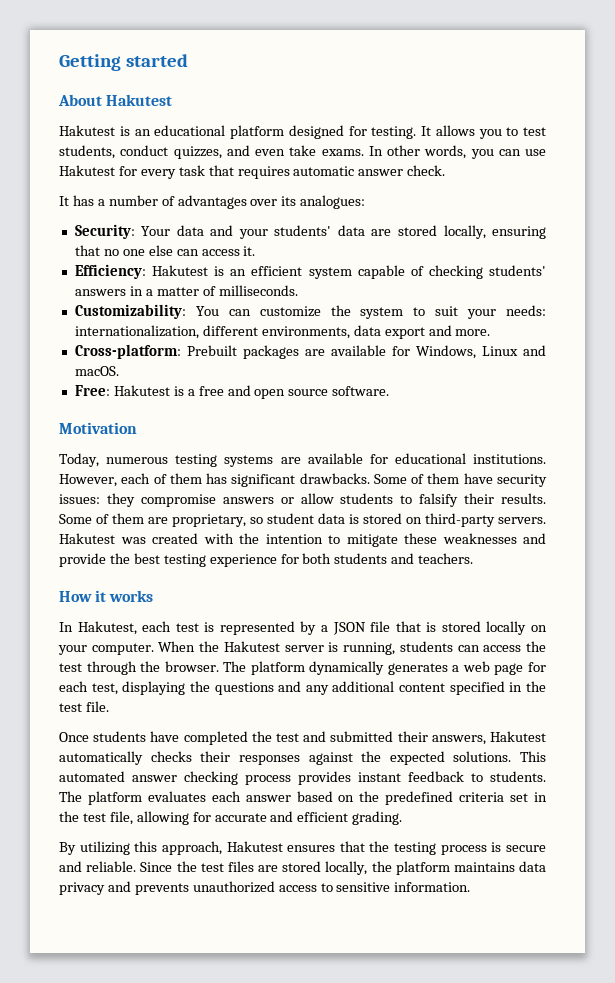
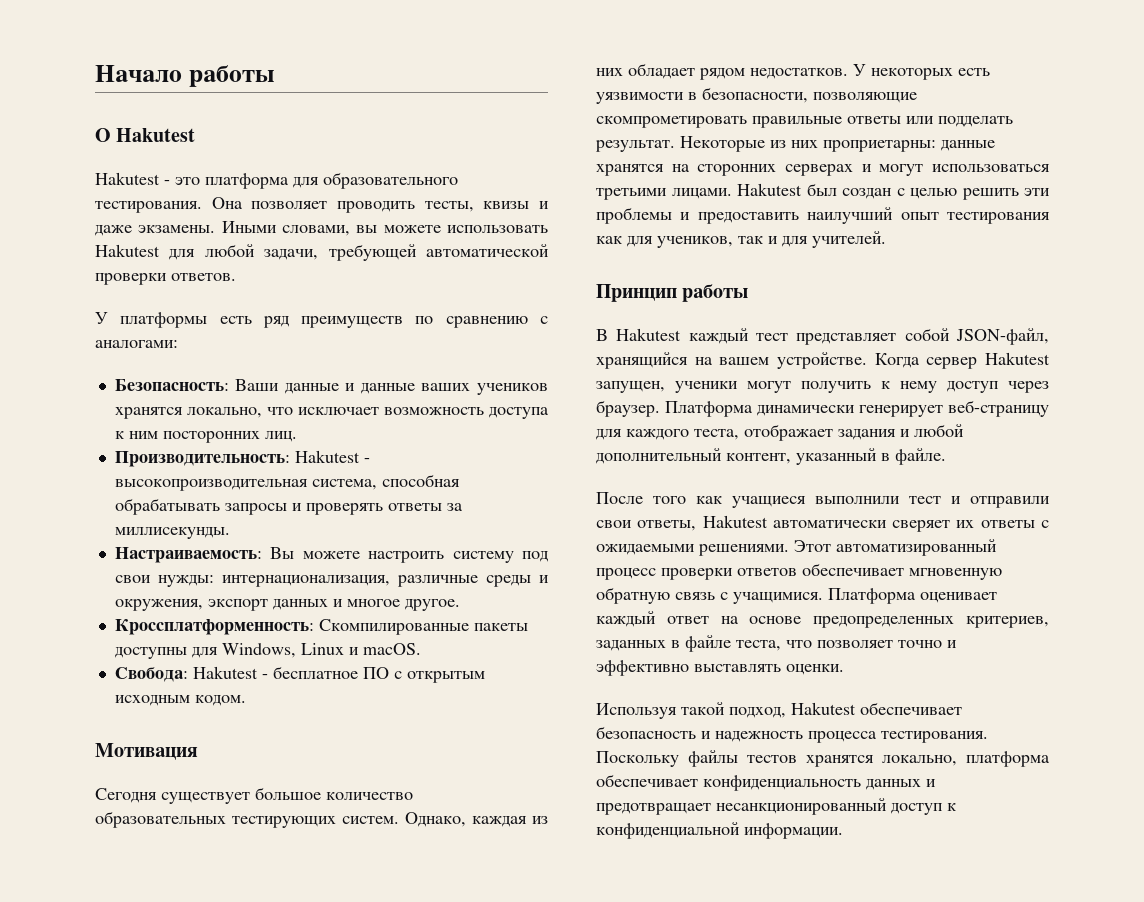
- Getting started
- About Hakutest
+ Начало работы
+ О Hakutest
- Hakutest is an educational platform designed for testing. It allows you to test students, conduct quizzes, and even take exams. In other words, you can use Hakutest for every task that requires automatic answer check.
- It has a number of advantages over its analogues:
- Security: Your data and your students' data are stored locally, ensuring that no one else can access it.
- Efficiency: Hakutest is an efficient system capable of checking students' answers in a matter of milliseconds.
- Customizability: You can customize the system to suit your needs: internationalization, different environments, data export and more.
- Cross-platform: Prebuilt packages are available for Windows, Linux and macOS.
+ Hakutest - это платформа для образовательного тестирования. Она позволяет проводить тесты, квизы и даже экзамены. Иными словами, вы можете использовать Hakutest для любой задачи, требующей автоматической проверки ответов.
+ У платформы есть ряд преимуществ по сравнению с аналогами:
+ Безопасность: Ваши данные и данные ваших учеников хранятся локально, что исключает возможность доступа к ним посторонних лиц.
+ Производительность: Hakutest - высокопроизводительная система, способная обрабатывать запросы и проверять ответы за миллисекунды.
+ Настраиваемость: Вы можете настроить систему под свои нужды: интернационализация, различные среды и окружения, экспорт данных и многое другое.
+ Кроссплатформенность: Скомпилированные пакеты доступны для Windows, Linux и macOS.
- Free: Hakutest is a free and open source software.
- Motivation
- Today, numerous testing systems are available for educational institutions. However, each of them has significant drawbacks. Some of them have security issues: they compromise answers or allow students to falsify their results. Some of them are proprietary, so student data is stored on third-party servers. Hakutest was created with the intention to mitigate these weaknesses and provide the best testing experience for both students and teachers.
- How it works
- In Hakutest, each test is represented by a JSON file that is stored locally on your computer. When the Hakutest server is running, students can access the test through the browser. The platform dynamically generates a web page for each test, displaying the questions and any additional content specified in the test file.
- Once students have completed the test and submitted their answers, Hakutest automatically checks their responses against the expected solutions. This automated answer checking process provides instant feedback to students. The platform evaluates each answer based on the predefined criteria set in the test file, allowing for accurate and efficient grading.
- By utilizing this approach, Hakutest ensures that the testing process is secure and reliable. Since the test files are stored locally, the platform maintains data privacy and prevents unauthorized access to sensitive information.
+ Свобода: Hakutest - бесплатное ПО с открытым исходным кодом.
+ Мотивация
+ Сегодня существует большое количество образовательных тестирующих систем. Однако, каждая из них обладает рядом недостатков. У некоторых есть уязвимости в безопасности, позволяющие скомпрометировать правильные ответы или подделать результат. Некоторые из них проприетарны: данные хранятся на сторонних серверах и могут использоваться третьими лицами. Hakutest был создан с целью решить эти проблемы и предоставить наилучший опыт тестирования как для учеников, так и для учителей.
+ Принцип работы
+ В Hakutest каждый тест представляет собой JSON-файл, хранящийся на вашем устройстве. Когда сервер Hakutest запущен, ученики могут получить к нему доступ через браузер. Платформа динамически генерирует веб-страницу для каждого теста, отображает задания и любой дополнительный контент, указанный в файле.
+ После того как учащиеся выполнили тест и отправили свои ответы, Hakutest автоматически сверяет их ответы с ожидаемыми решениями. Этот автоматизированный процесс проверки ответов обеспечивает мгновенную обратную связь с учащимися. Платформа оценивает каждый ответ на основе предопределенных критериев, заданных в файле теста, что позволяет точно и эффективно выставлять оценки.
+ Используя такой подход, Hakutest обеспечивает безопасность и надежность процесса тестирования. Поскольку файлы тестов хранятся локально, платформа обеспечивает конфиденциальность данных и предотвращает несанкционированный доступ к конфиденциальной информации.

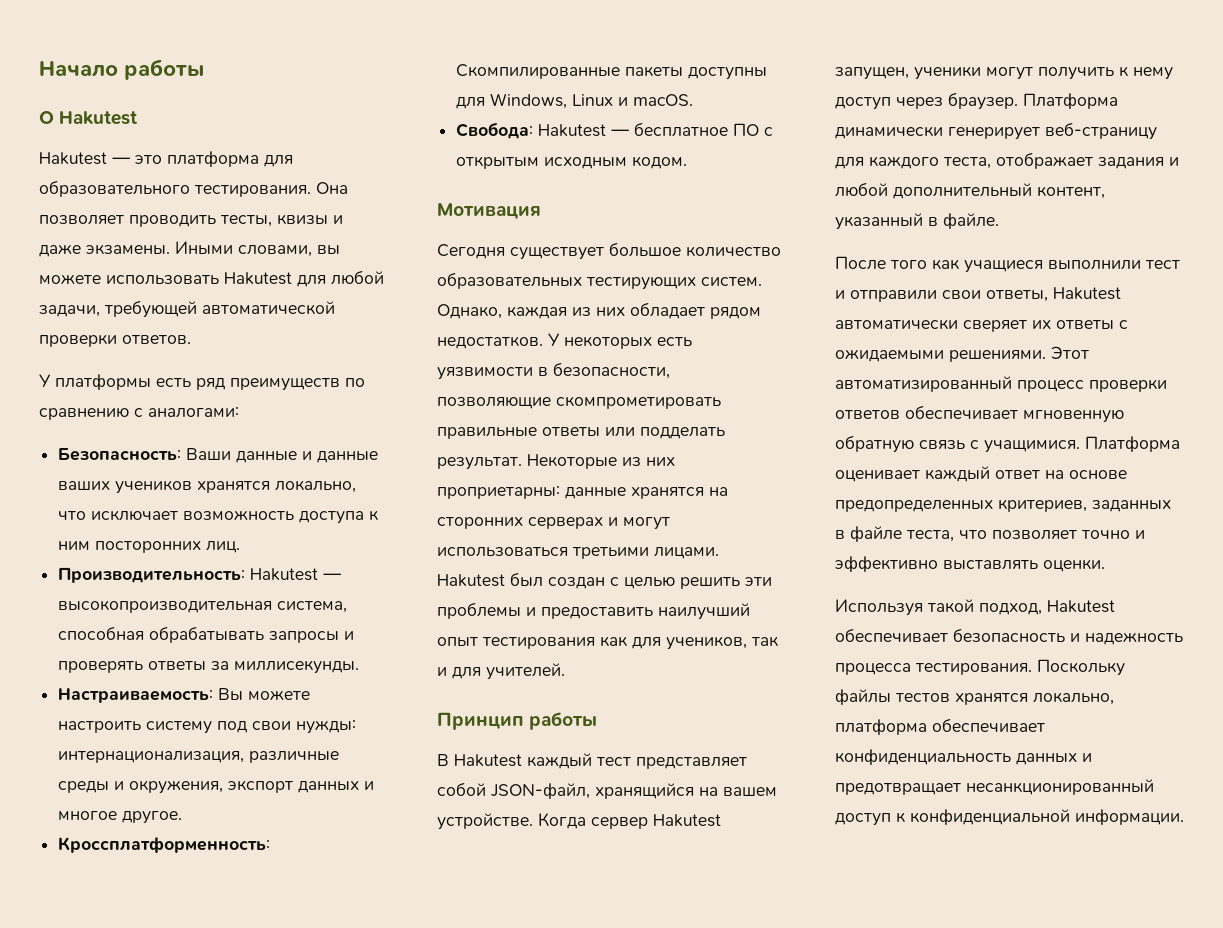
- Hakutest - это платформа для образовательного тестирования.
+ Hakutest — это платформа для образовательного тестирования.
- Производительность: Hakutest - высокопроизводительная система, способная обрабатывать запросы и проверять ответы за миллисекунды.
+ Производительность: Hakutest — высокопроизводительная система, способная обрабатывать запросы и проверять ответы за миллисекунды.
- Свобода: Hakutest - бесплатное ПО с открытым исходным кодом.
+ Свобода: Hakutest — бесплатное ПО с открытым исходным кодом.

